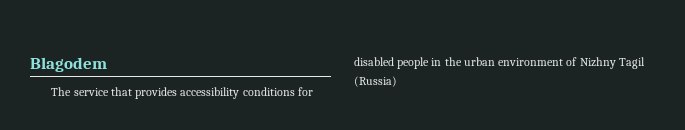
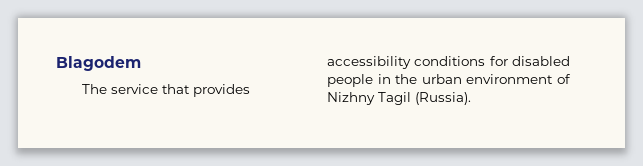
- The service that provides accessibility conditions for disabled people in the urban environment of Nizhny Tagil (Russia)
+ The service that provides accessibility conditions for disabled people in the urban environment of Nizhny Tagil (Russia).

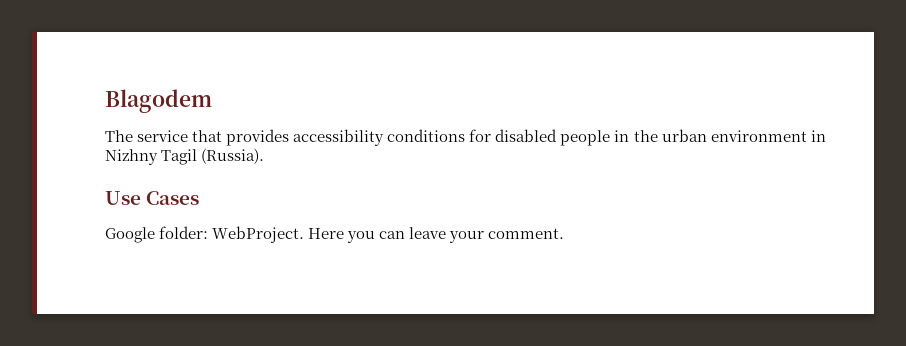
- The service that provides accessibility conditions for disabled people in the urban environment of Nizhny Tagil (Russia).
+ The service that provides accessibility conditions for disabled people in the urban environment in Nizhny Tagil (Russia).
+ Use Cases
+ Google folder: WebProject. Here you can leave your comment.

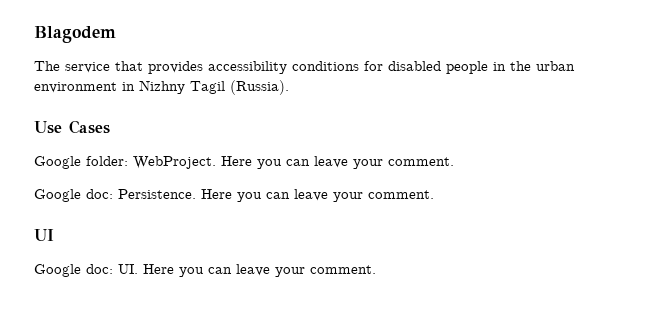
+ Google doc: Persistence. Here you can leave your comment.
+ UI
+ Google doc: UI. Here you can leave your comment.

